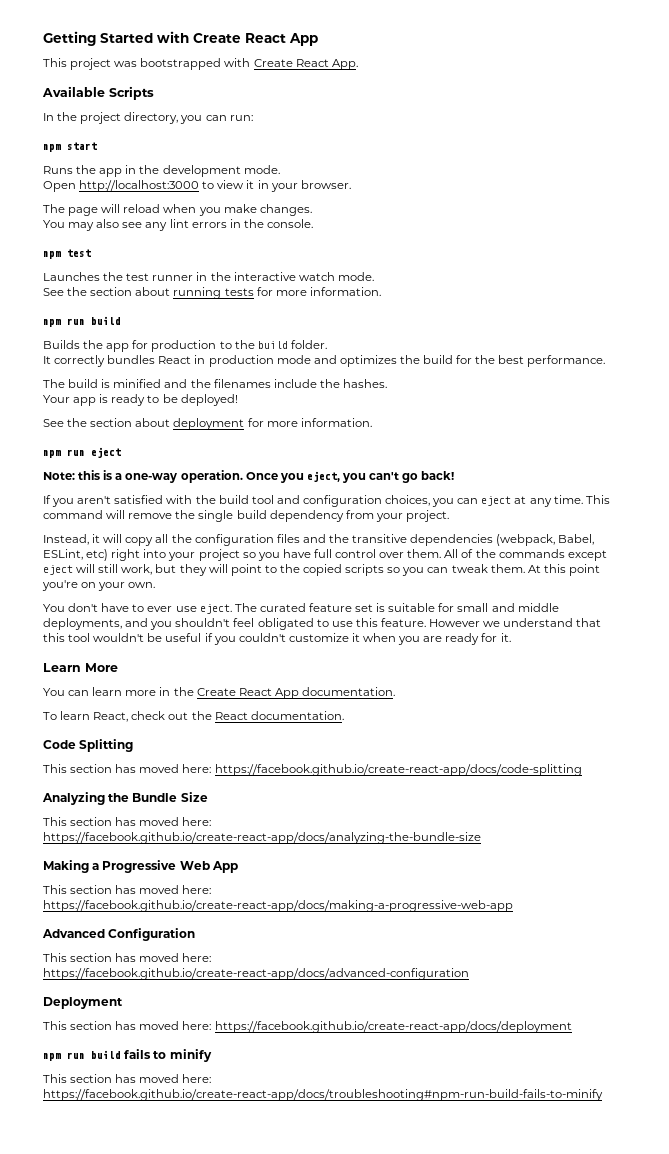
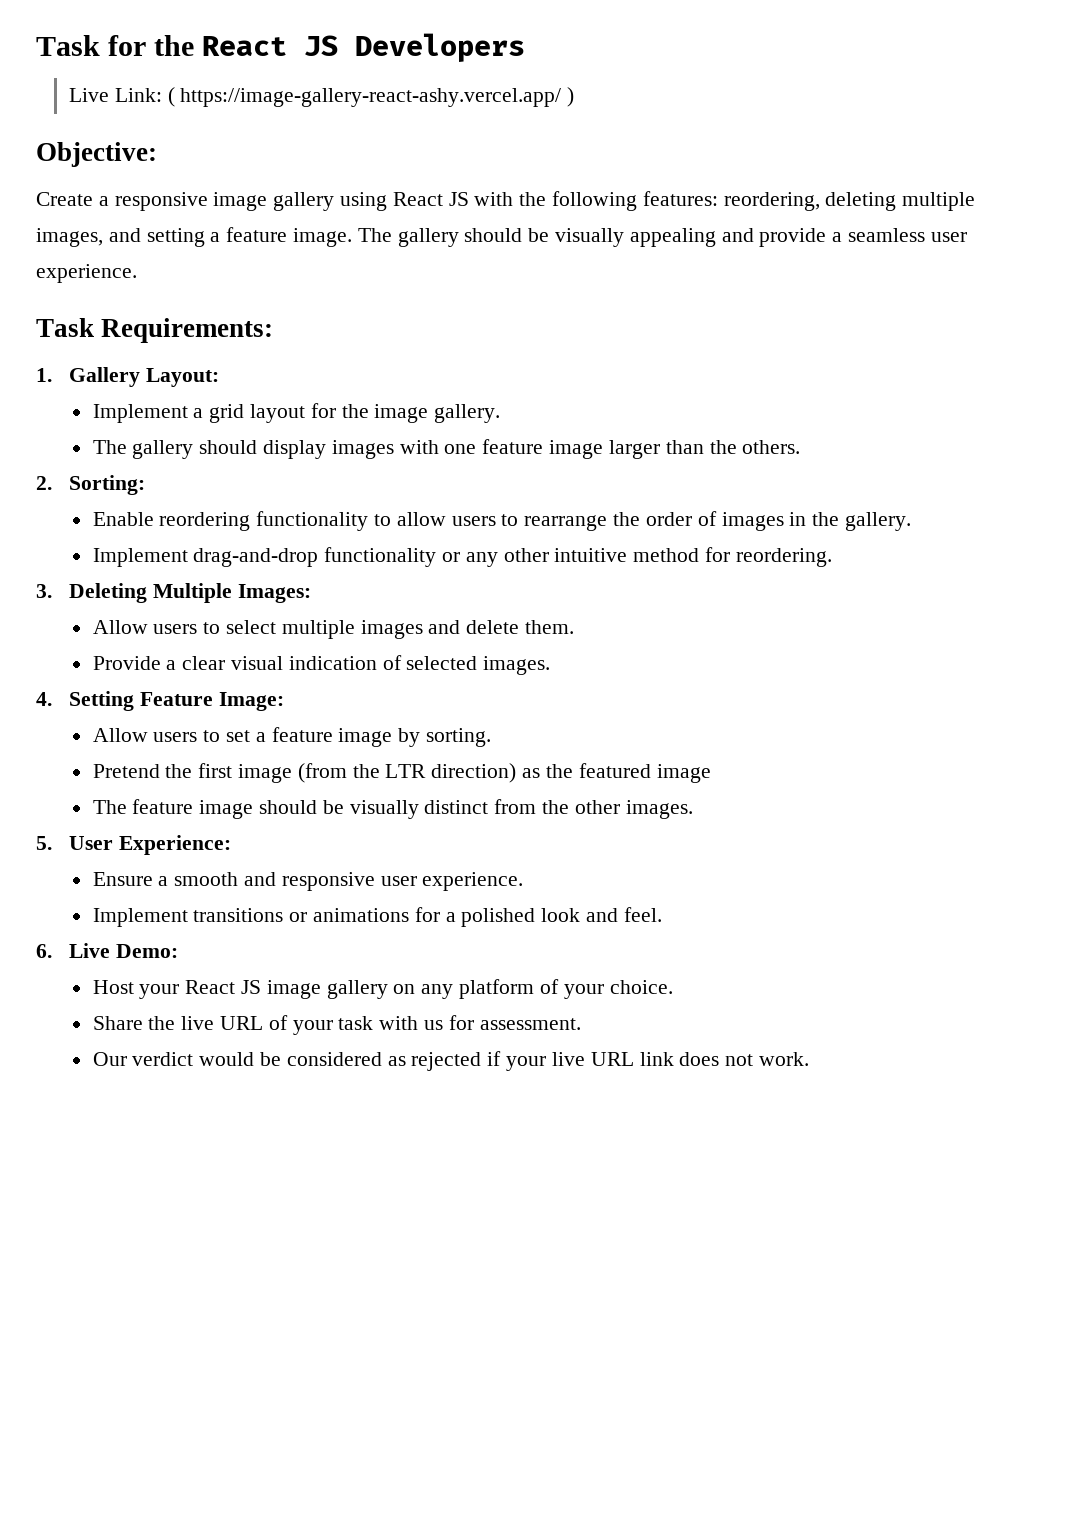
- Getting Started with Create React App
- This project was bootstrapped with Create React App.
- Available Scripts
- In the project directory, you can run:
- npm start
- Runs the app in the development mode.
- Open http://localhost:3000 to view it in your browser.
- The page will reload when you make changes.
- You may also see any lint errors in the console.
- npm test
- Launches the test runner in the interactive watch mode.
- See the section about running tests for more information.
- npm run build
- Builds the app for production to the build folder.
- It correctly bundles React in production mode and optimizes the build for the best performance.
- The build is minified and the filenames include the hashes.
- Your app is ready to be deployed!
- See the section about deployment for more information.
- npm run eject
- Note: this is a one-way operation. Once you eject, you can't go back!
- If you aren't satisfied with the build tool and configuration choices, you can eject at any time. This command will remove the single build dependency from your project.
- Instead, it will copy all the configuration files and the transitive dependencies (webpack, Babel, ESLint, etc) right into your project so you have full control over them. All of the commands except eject will still work, but they will point to the copied scripts so you can tweak them. At this point you're on your own.
- You don't have to ever use eject. The curated feature set is suitable for small and middle deployments, and you shouldn't feel obligated to use this feature. However we understand that this tool wouldn't be useful if you couldn't customize it when you are ready for it.
- Learn More
- You can learn more in the Create React App documentation.
- To learn React, check out the React documentation.
- Code Splitting
- This section has moved here: https://facebook.github.io/create-react-app/docs/code-splitting
- Analyzing the Bundle Size
- This section has moved here: https://facebook.github.io/create-react-app/docs/analyzing-the-bundle-size
- Making a Progressive Web App
- This section has moved here: https://facebook.github.io/create-react-app/docs/making-a-progressive-web-app
- Advanced Configuration
- This section has moved here: https://facebook.github.io/create-react-app/docs/advanced-configuration
- Deployment
- This section has moved here: https://facebook.github.io/create-react-app/docs/deployment
- npm run build fails to minify
- This section has moved here: https://facebook.github.io/create-react-app/docs/troubleshooting#npm-run-build-fails-to-minify
+ Task for the React JS Developers
+ Live Link: ( https://image-gallery-react-ashy.vercel.app/ )
+ Objective:
+ Create a responsive image gallery using React JS with the following features: reordering, deleting multiple images, and setting a feature image. The gallery should be visually appealing and provide a seamless user experience.
+ Task Requirements:
+ 1. Gallery Layout:
+ Implement a grid layout for the image gallery.
+ The gallery should display images with one feature image larger than the others.
+ 2. Sorting:
+ Enable reordering functionality to allow users to rearrange the order of images in the gallery.
+ Implement drag-and-drop functionality or any other intuitive method for reordering.
+ 3. Deleting Multiple Images:
+ Allow users to select multiple images and delete them.
+ Provide a clear visual indication of selected images.
+ 4. Setting Feature Image:
+ Allow users to set a feature image by sorting.
+ Pretend the first image (from the LTR direction) as the featured image
+ The feature image should be visually distinct from the other images.
+ 5. User Experience:
+ Ensure a smooth and responsive user experience.
+ Implement transitions or animations for a polished look and feel.
+ 6. Live Demo:
+ Host your React JS image gallery on any platform of your choice.
+ Share the live URL of your task with us for assessment.
+ Our verdict would be considered as rejected if your live URL link does not work.

